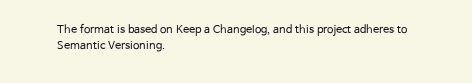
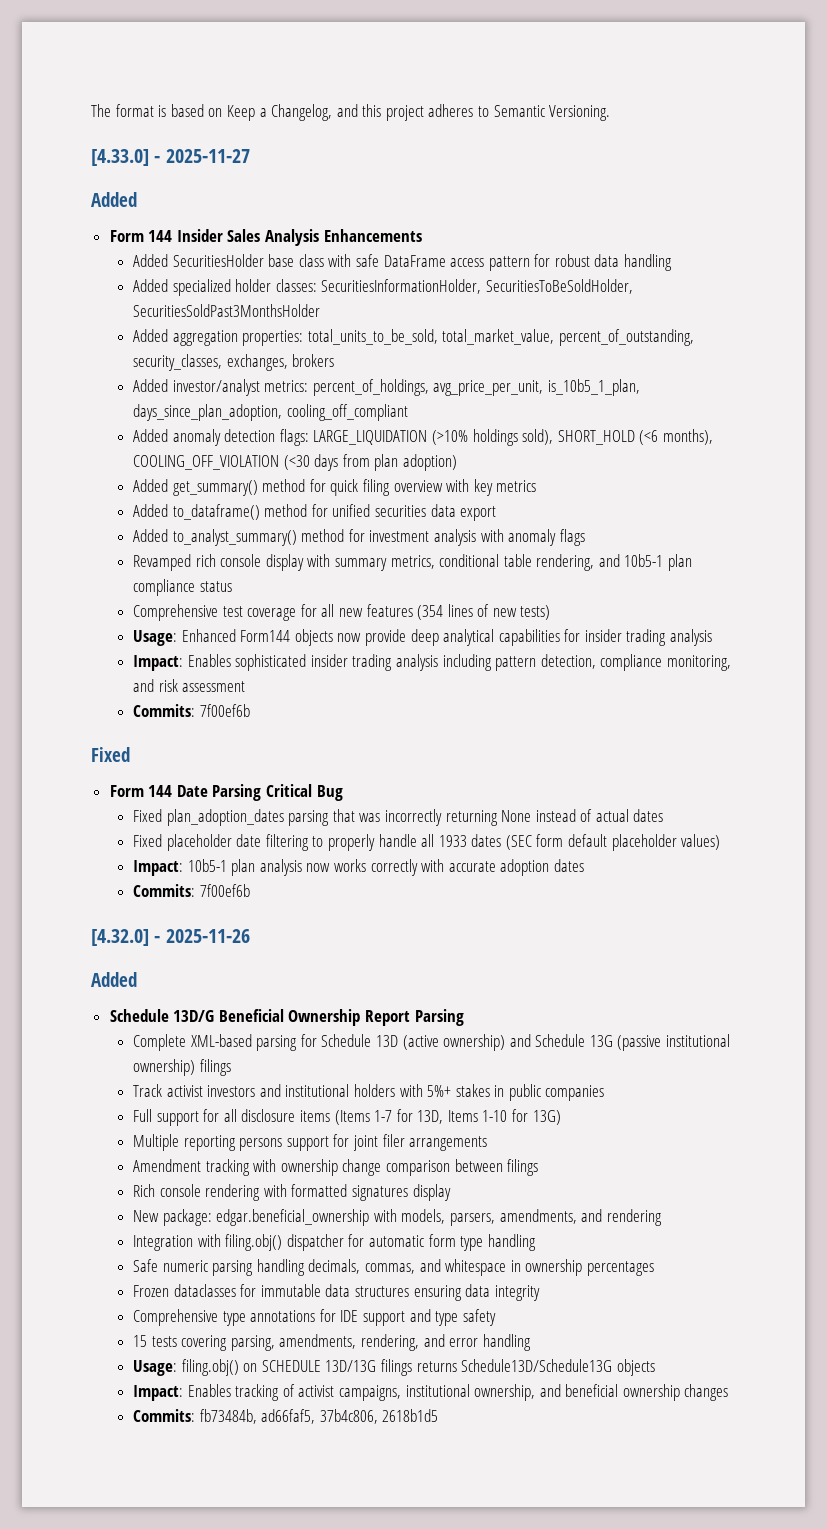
+ [4.33.0] - 2025-11-27
+ Added
+ Form 144 Insider Sales Analysis Enhancements
+ Added SecuritiesHolder base class with safe DataFrame access pattern for robust data handling
+ Added specialized holder classes: SecuritiesInformationHolder, SecuritiesToBeSoldHolder, SecuritiesSoldPast3MonthsHolder
+ Added aggregation properties: total_units_to_be_sold, total_market_value, percent_of_outstanding, security_classes, exchanges, brokers
+ Added investor/analyst metrics: percent_of_holdings, avg_price_per_unit, is_10b5_1_plan, days_since_plan_adoption, cooling_off_compliant
+ Added anomaly detection flags: LARGE_LIQUIDATION (>10% holdings sold), SHORT_HOLD (<6 months), COOLING_OFF_VIOLATION (<30 days from plan adoption)
+ Added get_summary() method for quick filing overview with key metrics
+ Added to_dataframe() method for unified securities data export
+ Added to_analyst_summary() method for investment analysis with anomaly flags
+ Revamped rich console display with summary metrics, conditional table rendering, and 10b5-1 plan compliance status
+ Comprehensive test coverage for all new features (354 lines of new tests)
+ Usage: Enhanced Form144 objects now provide deep analytical capabilities for insider trading analysis
+ Impact: Enables sophisticated insider trading analysis including pattern detection, compliance monitoring, and risk assessment
+ Commits: 7f00ef6b
+ Fixed
+ Form 144 Date Parsing Critical Bug
+ Fixed plan_adoption_dates parsing that was incorrectly returning None instead of actual dates
+ Fixed placeholder date filtering to properly handle all 1933 dates (SEC form default placeholder values)
+ Impact: 10b5-1 plan analysis now works correctly with accurate adoption dates
+ Commits: 7f00ef6b
+ [4.32.0] - 2025-11-26
+ Added
+ Schedule 13D/G Beneficial Ownership Report Parsing
+ Complete XML-based parsing for Schedule 13D (active ownership) and Schedule 13G (passive institutional ownership) filings
+ Track activist investors and institutional holders with 5%+ stakes in public companies
+ Full support for all disclosure items (Items 1-7 for 13D, Items 1-10 for 13G)
+ Multiple reporting persons support for joint filer arrangements
+ Amendment tracking with ownership change comparison between filings
+ Rich console rendering with formatted signatures display
+ New package: edgar.beneficial_ownership with models, parsers, amendments, and rendering
+ Integration with filing.obj() dispatcher for automatic form type handling
+ Safe numeric parsing handling decimals, commas, and whitespace in ownership percentages
+ Frozen dataclasses for immutable data structures ensuring data integrity
+ Comprehensive type annotations for IDE support and type safety
+ 15 tests covering parsing, amendments, rendering, and error handling
+ Usage: filing.obj() on SCHEDULE 13D/13G filings returns Schedule13D/Schedule13G objects
+ Impact: Enables tracking of activist campaigns, institutional ownership, and beneficial ownership changes
+ Commits: fb73484b, ad66faf5, 37b4c806, 2618b1d5

